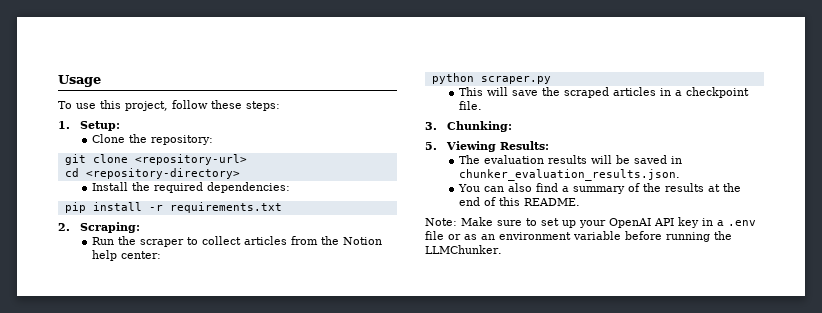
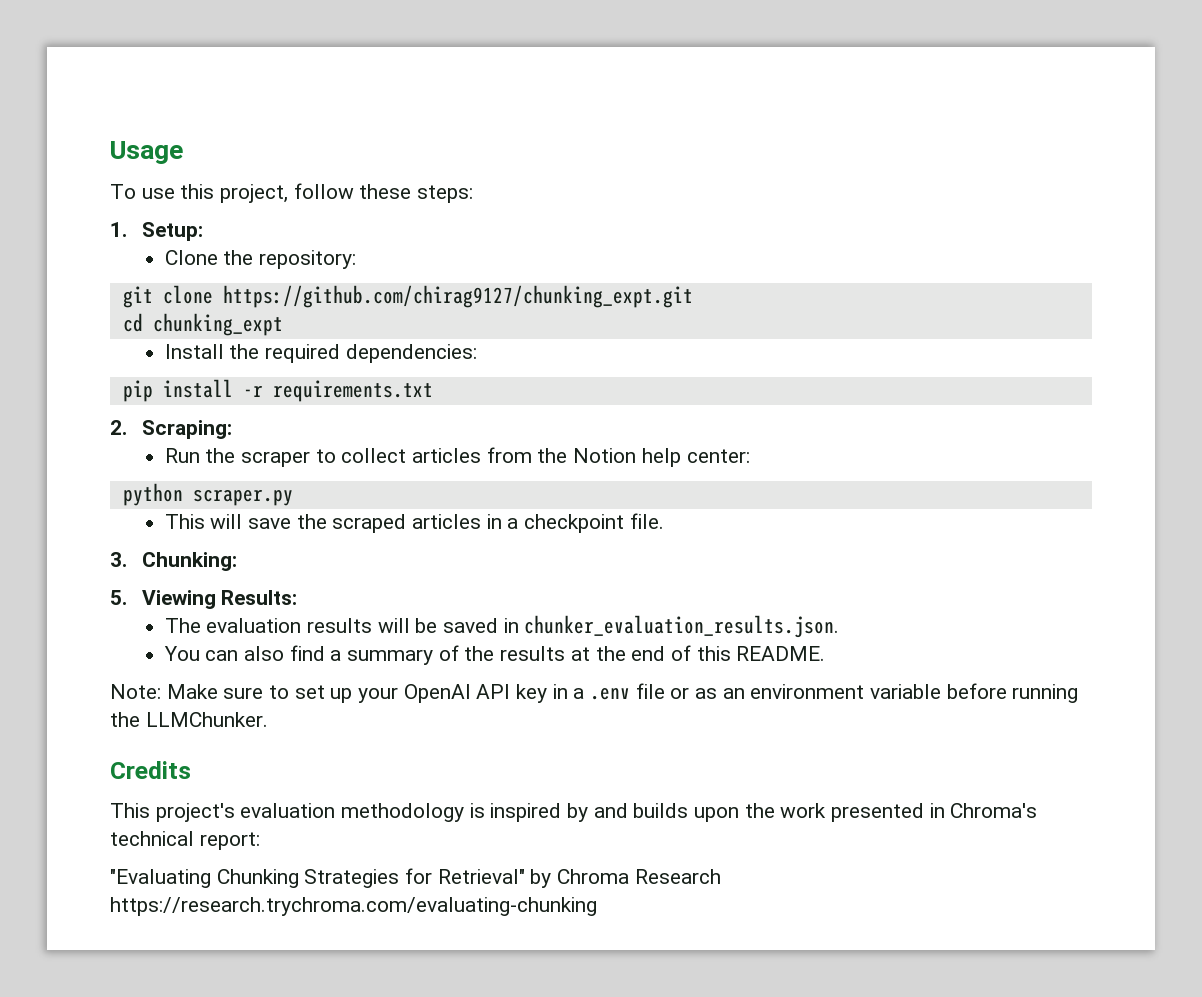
- git clone <repository-url>
+ git clone https://github.com/chirag9127/chunking_expt.git
- cd <repository-directory>
+ cd chunking_expt
+ Credits
+ This project's evaluation methodology is inspired by and builds upon the work presented in Chroma's technical report:
+ "Evaluating Chunking Strategies for Retrieval" by Chroma Research https://research.trychroma.com/evaluating-chunking

